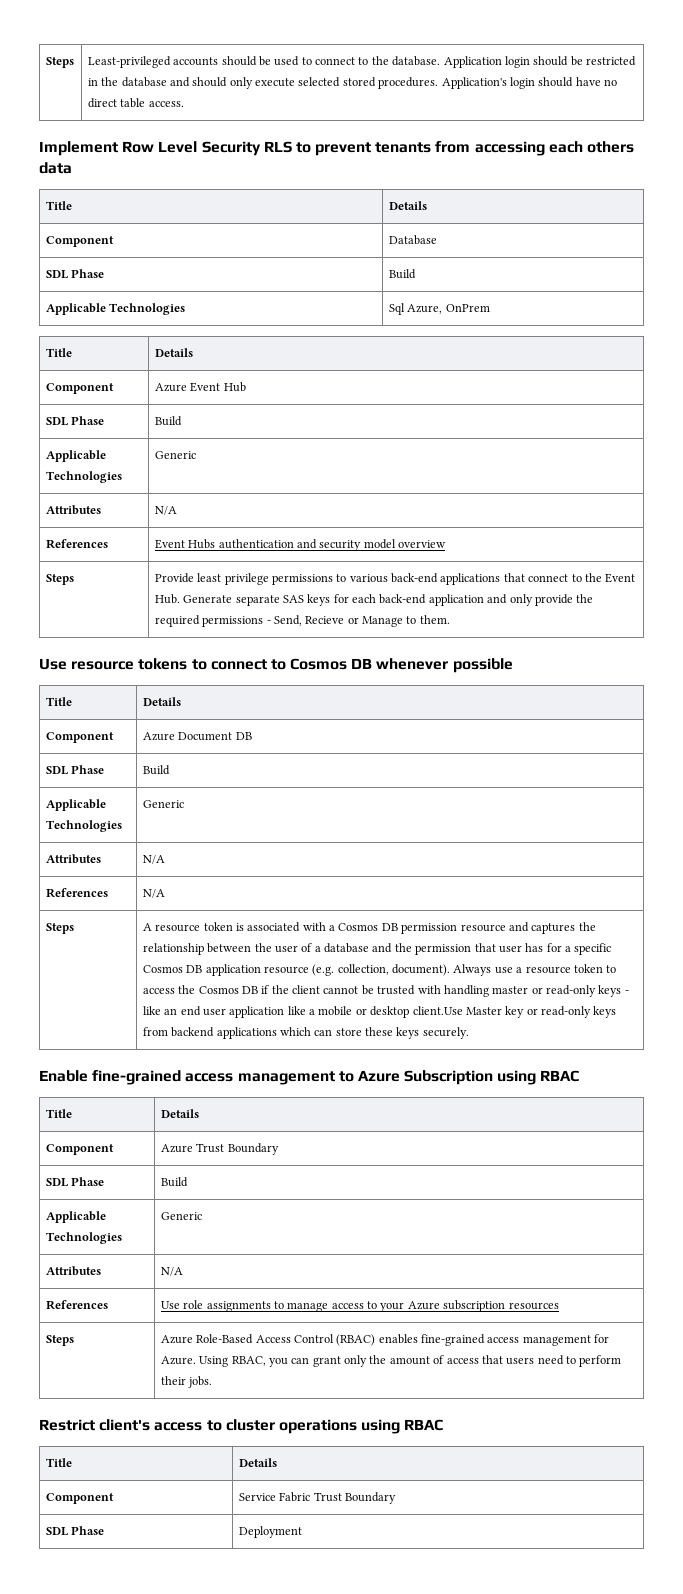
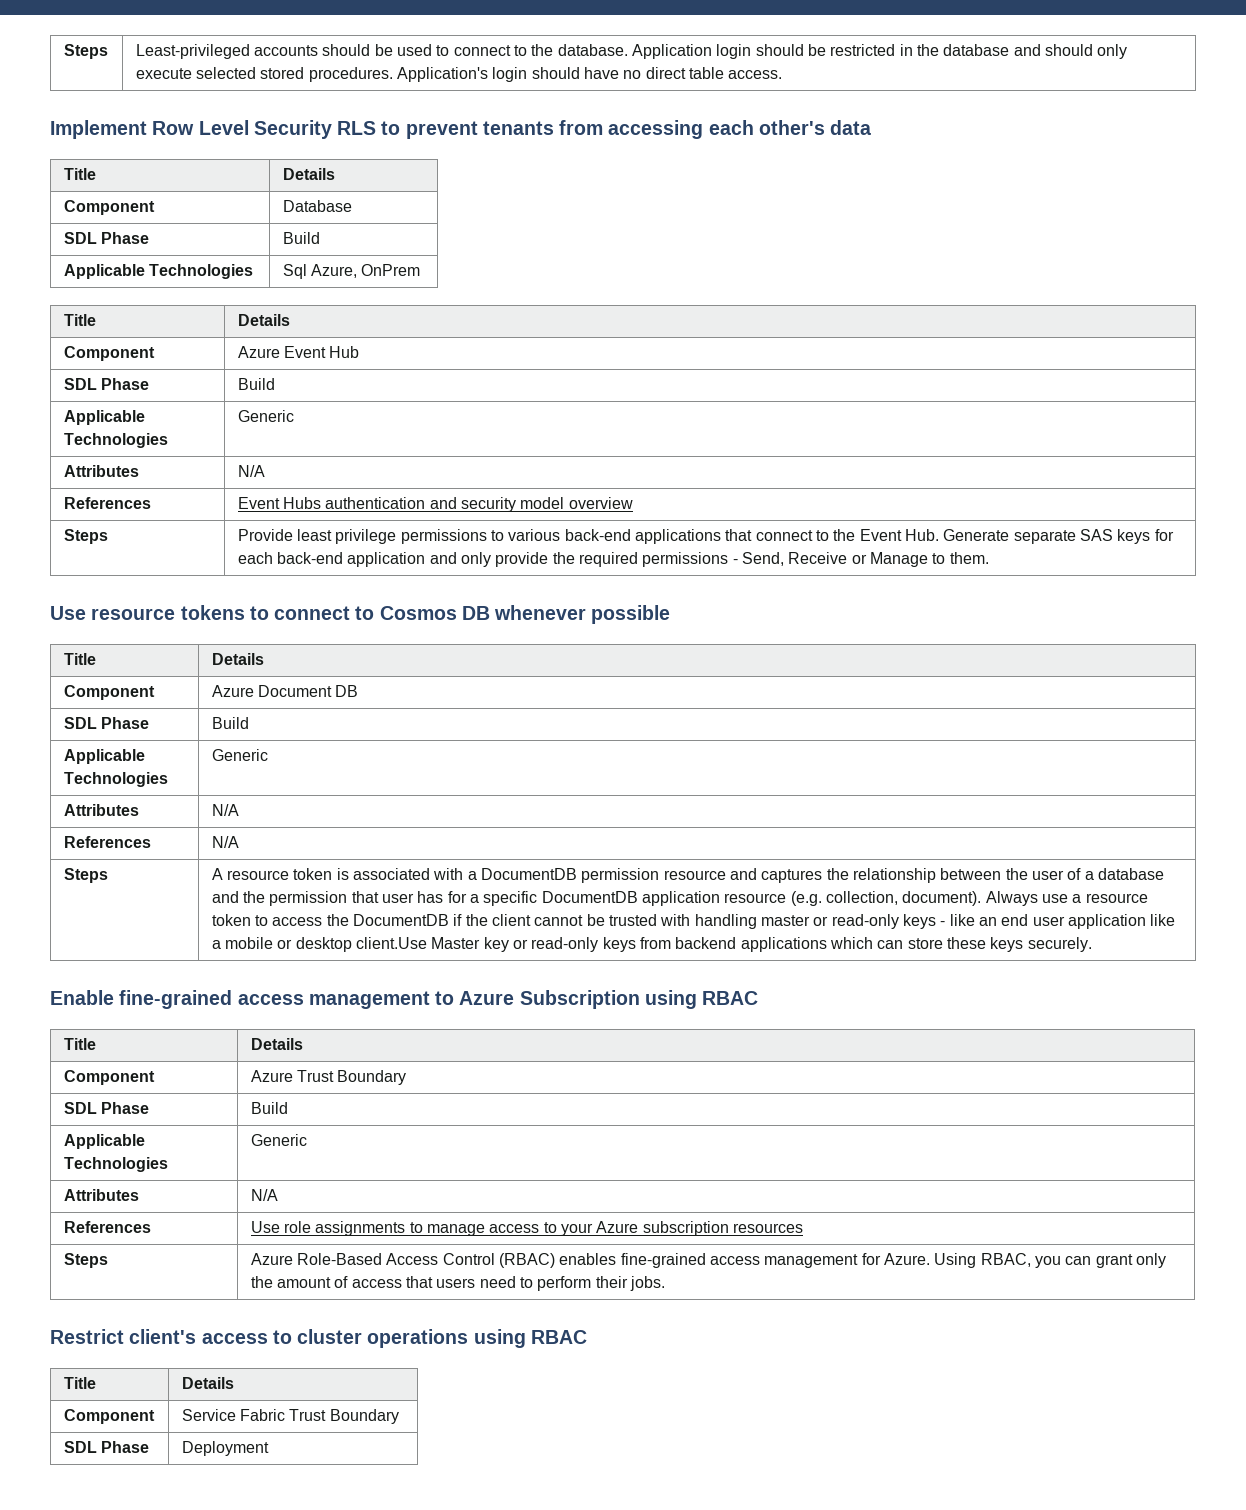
- Implement Row Level Security RLS to prevent tenants from accessing each others data
+ Implement Row Level Security RLS to prevent tenants from accessing each other's data
- Steps | Provide least privilege permissions to various back-end applications that connect to the Event Hub. Generate separate SAS keys for each back-end application and only provide the required permissions - Send, Recieve or Manage to them.
+ Steps | Provide least privilege permissions to various back-end applications that connect to the Event Hub. Generate separate SAS keys for each back-end application and only provide the required permissions - Send, Receive or Manage to them.
- A resource token is associated with a Cosmos DB permission resource and captures the relationship between the user of a database and the permission that user has for a specific Cosmos DB application resource (e.g. collection, document).
+ A resource token is associated with a DocumentDB permission resource and captures the relationship between the user of a database and the permission that user has for a specific DocumentDB application resource (e.g. collection, document).
- Always use a resource token to access the Cosmos DB if the client cannot be trusted with handling master or read-only keys - like an end user application like a mobile or desktop client.Use Master key or read-only keys from backend applications which can store these keys securely.
+ Always use a resource token to access the DocumentDB if the client cannot be trusted with handling master or read-only keys - like an end user application like a mobile or desktop client.Use Master key or read-only keys from backend applications which can store these keys securely.

